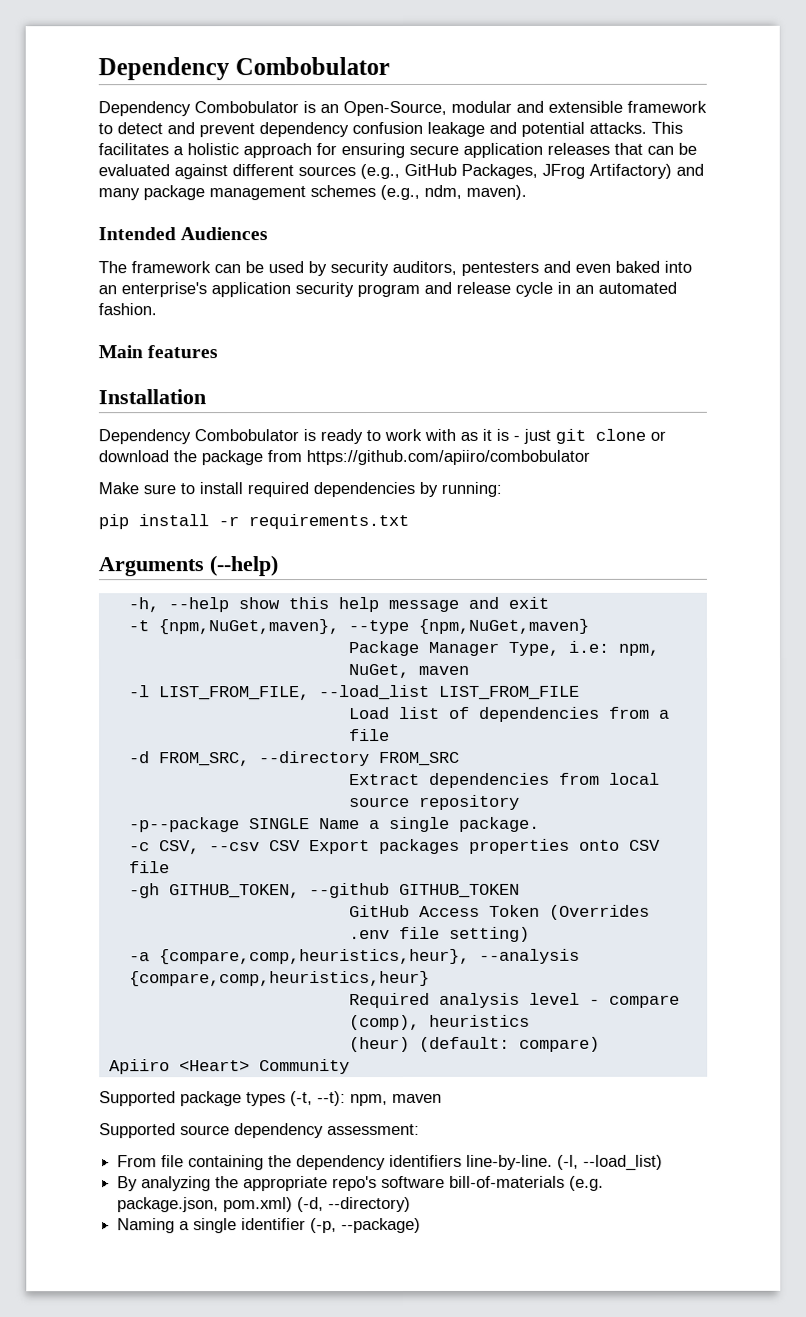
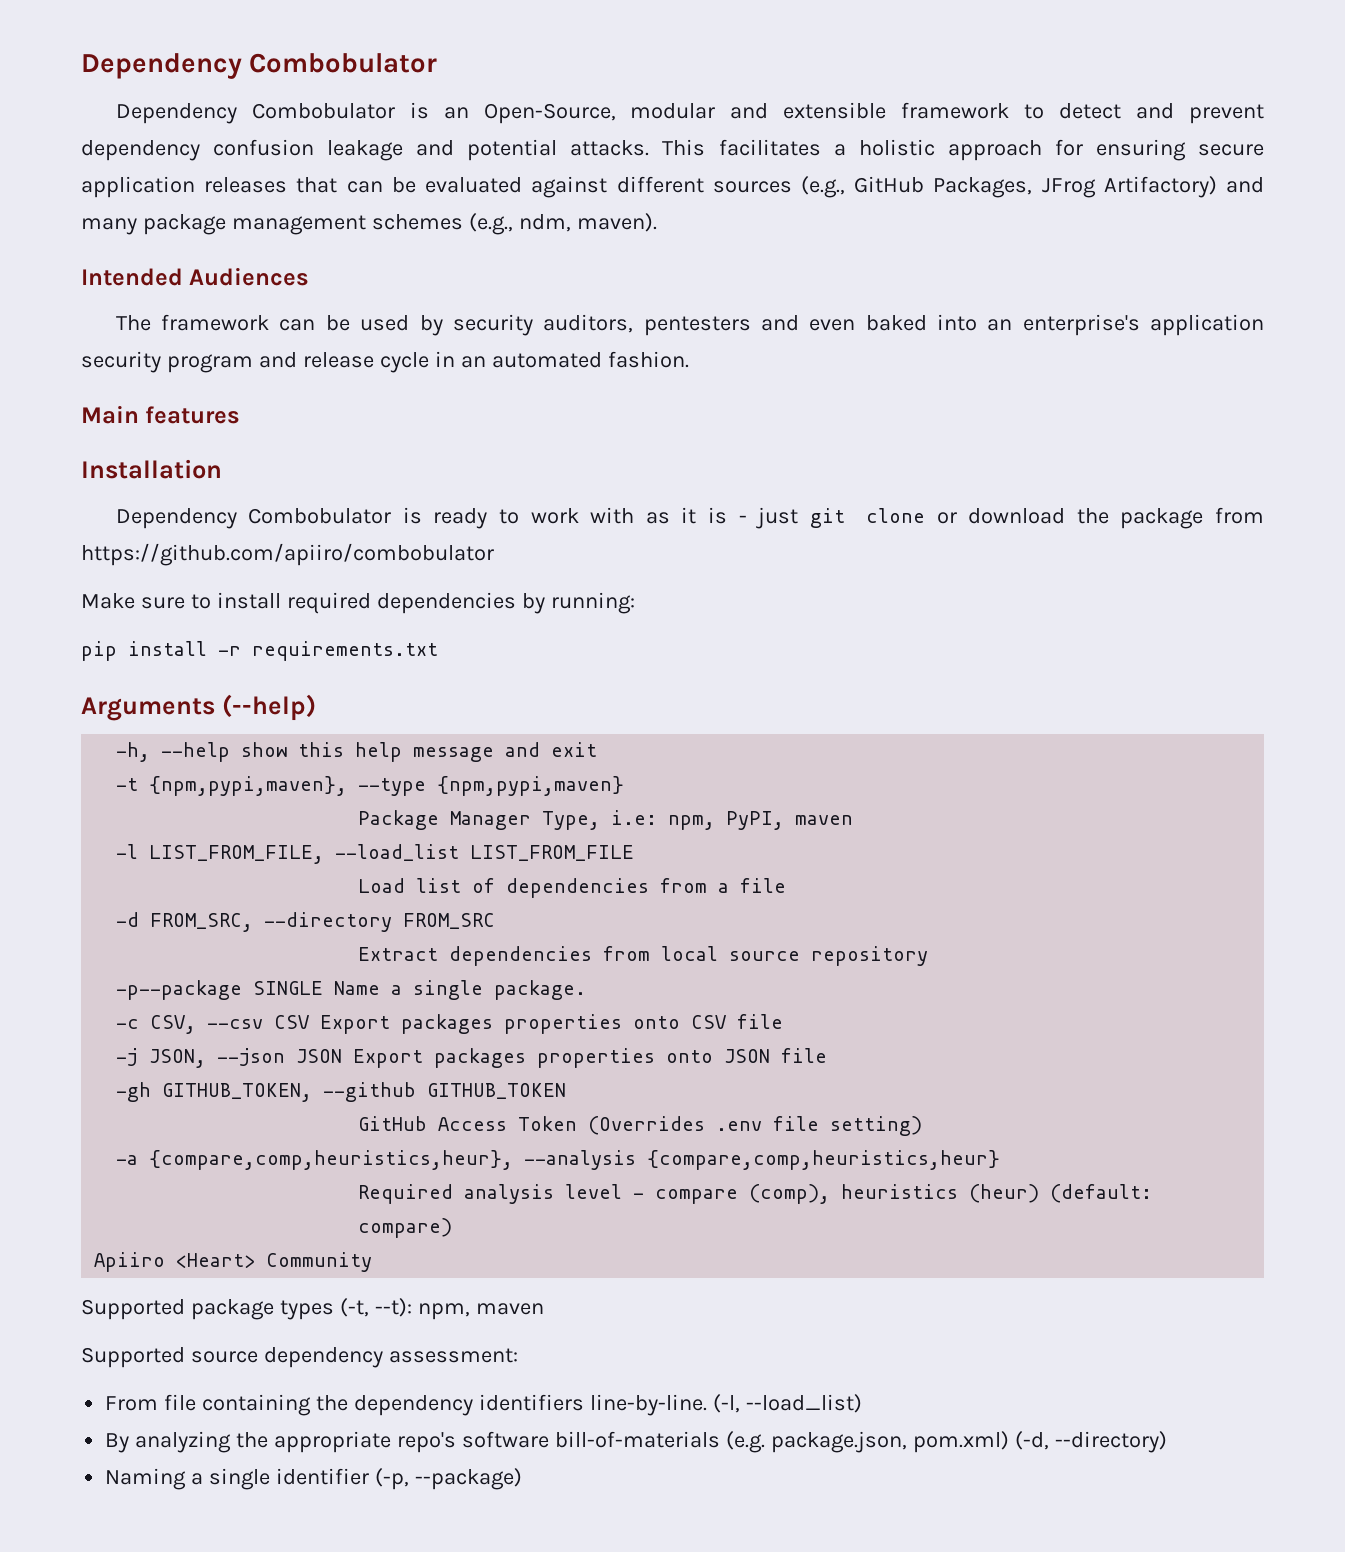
- -t {npm,NuGet,maven}, --type {npm,NuGet,maven}
+ -t {npm,pypi,maven}, --type {npm,pypi,maven}
- Package Manager Type, i.e: npm, NuGet, maven
+ Package Manager Type, i.e: npm, PyPI, maven
+ -j JSON, --json JSON Export packages properties onto JSON file
- Required analysis level - compare (comp), heuristics
- (heur) (default: compare)
+ Required analysis level - compare (comp), heuristics (heur) (default: compare)

